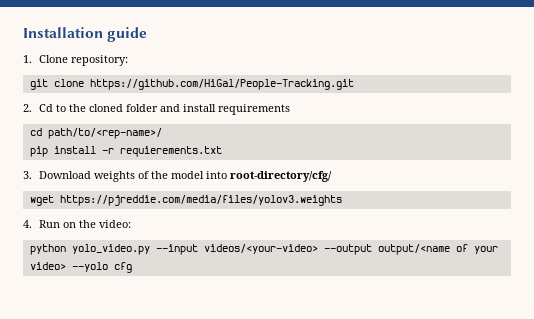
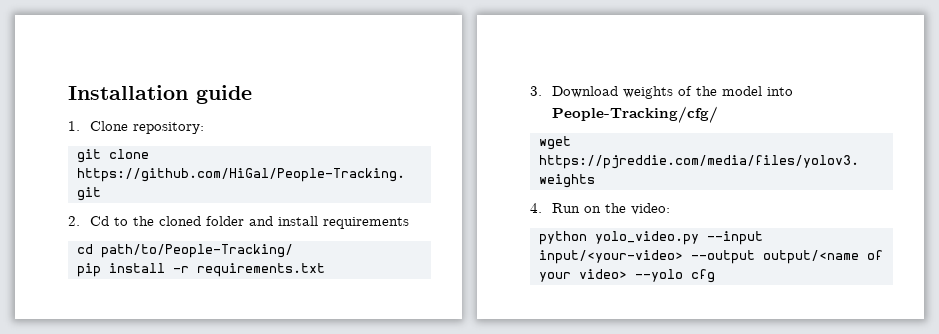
- cd path/to/<rep-name>/
+ cd path/to/People-Tracking/
- pip install -r requierements.txt
+ pip install -r requirements.txt
- 3. Download weights of the model into root-directory/cfg/
+ 3. Download weights of the model into People-Tracking/cfg/
- python yolo_video.py --input videos/<your-video> --output output/<name of your video> --yolo cfg
+ python yolo_video.py --input input/<your-video> --output output/<name of your video> --yolo cfg

